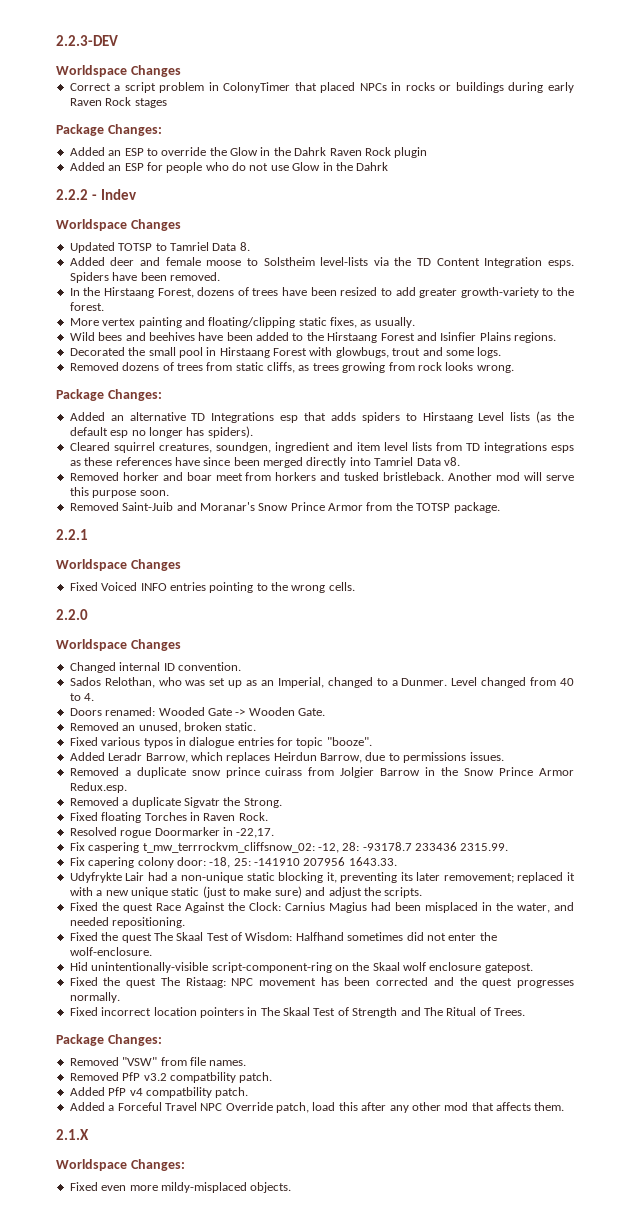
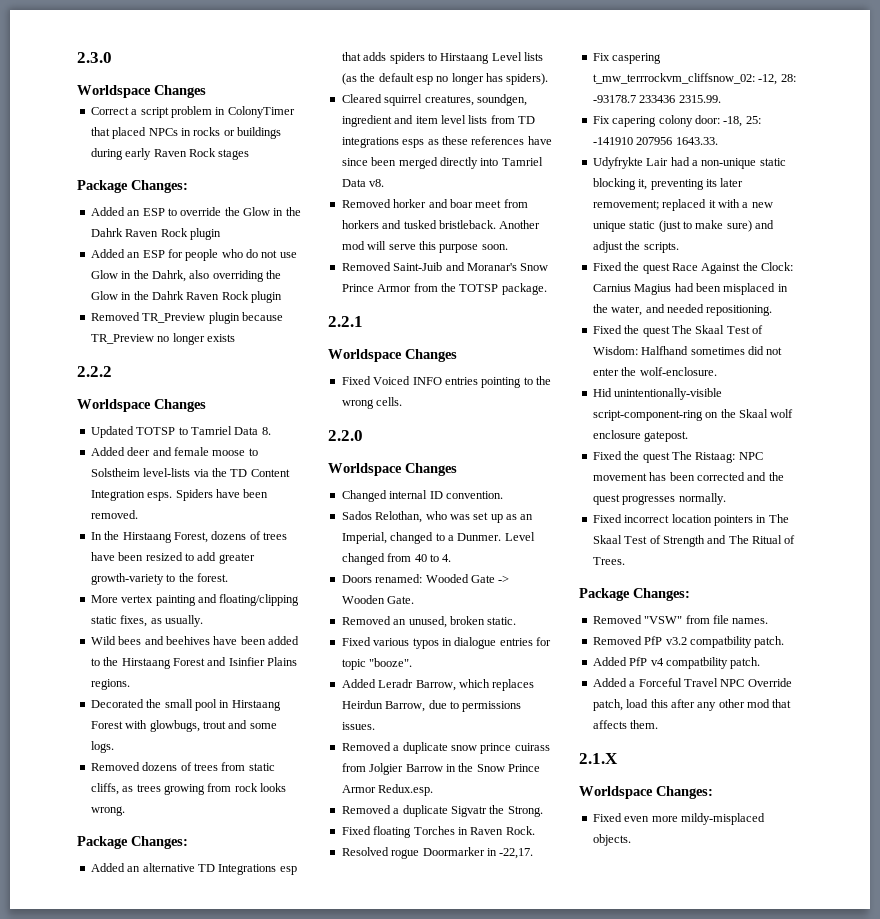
- 2.2.3-DEV
+ 2.3.0
- Added an ESP for people who do not use Glow in the Dahrk
+ Added an ESP for people who do not use Glow in the Dahrk, also overriding the Glow in the Dahrk Raven Rock plugin
+ Removed TR_Preview plugin because TR_Preview no longer exists
- 2.2.2 - Indev
+ 2.2.2

